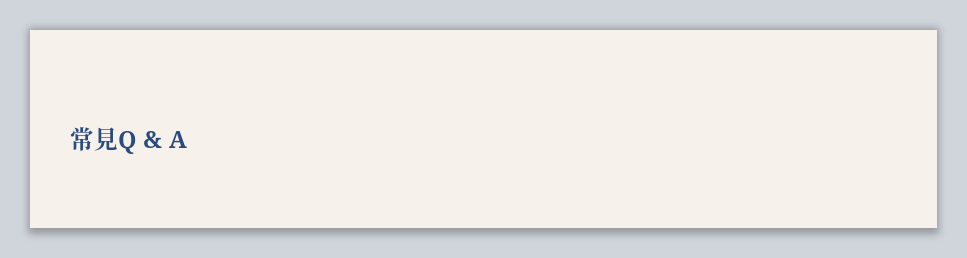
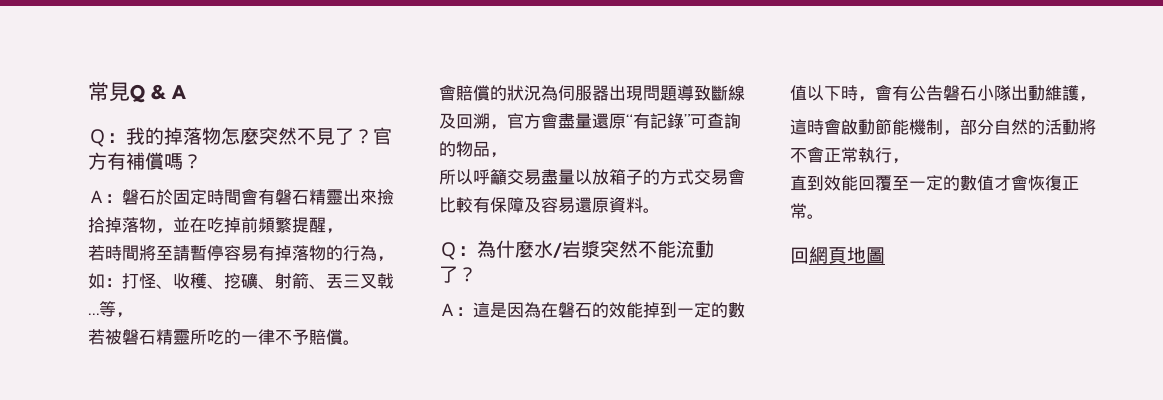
+ Ｑ：我的掉落物怎麼突然不見了？官方有補償嗎？
+ Ａ：磐石於固定時間會有磐石精靈出來撿拾掉落物，並在吃掉前頻繁提醒，
+ 若時間將至請暫停容易有掉落物的行為，如：打怪、收穫、挖礦、射箭、丟三叉戟…等，
+ 若被磐石精靈所吃的一律不予賠償。
+ 會賠償的狀況為伺服器出現問題導致斷線及回溯，官方會盡量還原“有記錄”可查詢的物品，
+ 所以呼籲交易盡量以放箱子的方式交易會比較有保障及容易還原資料。
+ Ｑ：為什麼水/岩漿突然不能流動了？
+ Ａ：這是因為在磐石的效能掉到一定的數值以下時，會有公告磐石小隊出動維護，
+ 這時會啟動節能機制，部分自然的活動將不會正常執行，
+ 直到效能回覆至一定的數值才會恢復正常。
+ 回網頁地圖

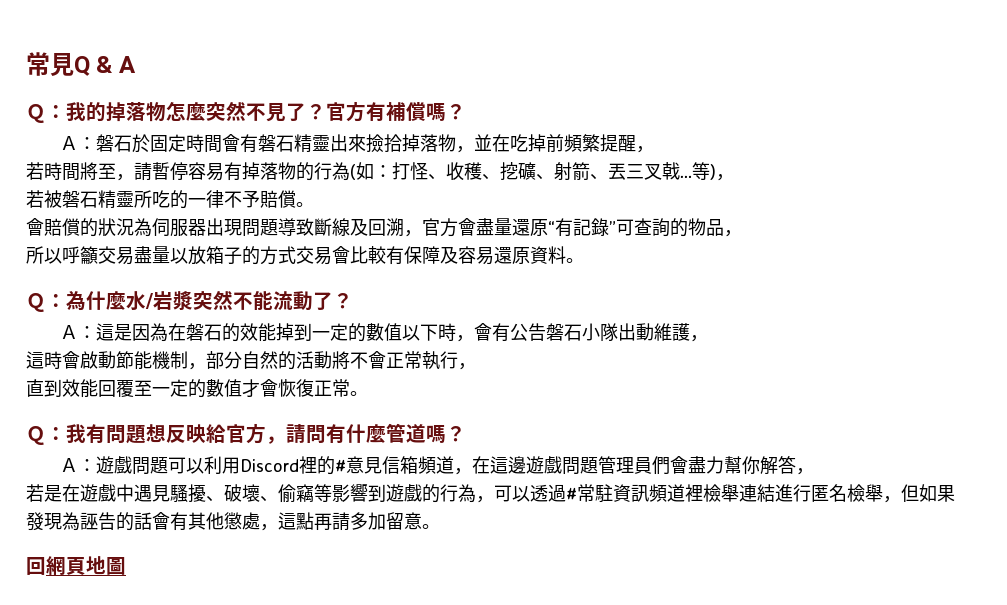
- 若時間將至請暫停容易有掉落物的行為，如：打怪、收穫、挖礦、射箭、丟三叉戟…
+ 若時間將至，請暫停容易有掉落物的行為(如：打怪、收穫、挖礦、射箭、丟三叉戟…
- 等，
+ 等)，
+ Ｑ：我有問題想反映給官方，請問有什麼管道嗎？
+ Ａ：遊戲問題可以利用Discord裡的#意見信箱頻道，在這邊遊戲問題管理員們會盡力幫你解答，
+ 若是在遊戲中遇見騷擾、破壞、偷竊等影響到遊戲的行為，可以透過#常駐資訊頻道裡檢舉連結進行匿名檢舉，但如果發現為誣告的話會有其他懲處，這點再請多加留意。

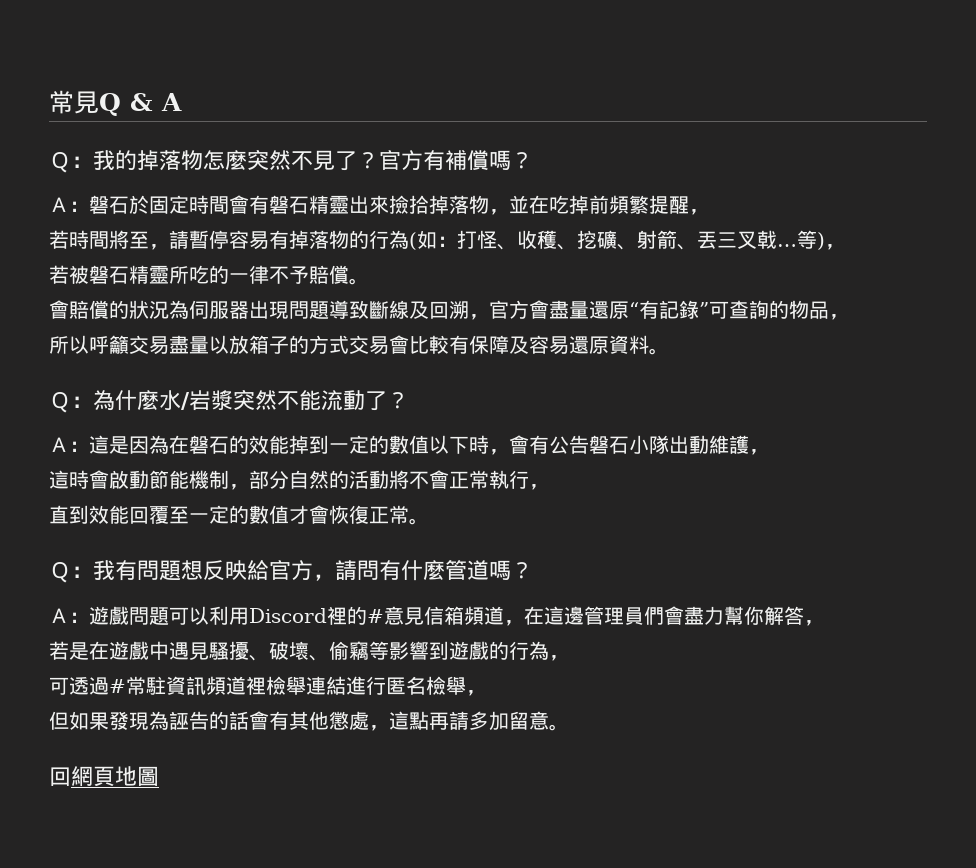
- Ａ：遊戲問題可以利用Discord裡的#意見信箱頻道，在這邊遊戲問題管理員們會盡力幫你解答，
+ Ａ：遊戲問題可以利用Discord裡的#意見信箱頻道，在這邊管理員們會盡力幫你解答，
- 若是在遊戲中遇見騷擾、破壞、偷竊等影響到遊戲的行為，可以透過#常駐資訊頻道裡檢舉連結進行匿名檢舉，但如果發現為誣告的話會有其他懲處，這點再請多加留意。
+ 若是在遊戲中遇見騷擾、破壞、偷竊等影響到遊戲的行為，
+ 可透過#常駐資訊頻道裡檢舉連結進行匿名檢舉，
+ 但如果發現為誣告的話會有其他懲處，這點再請多加留意。

